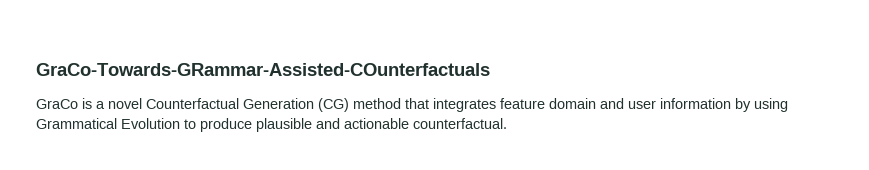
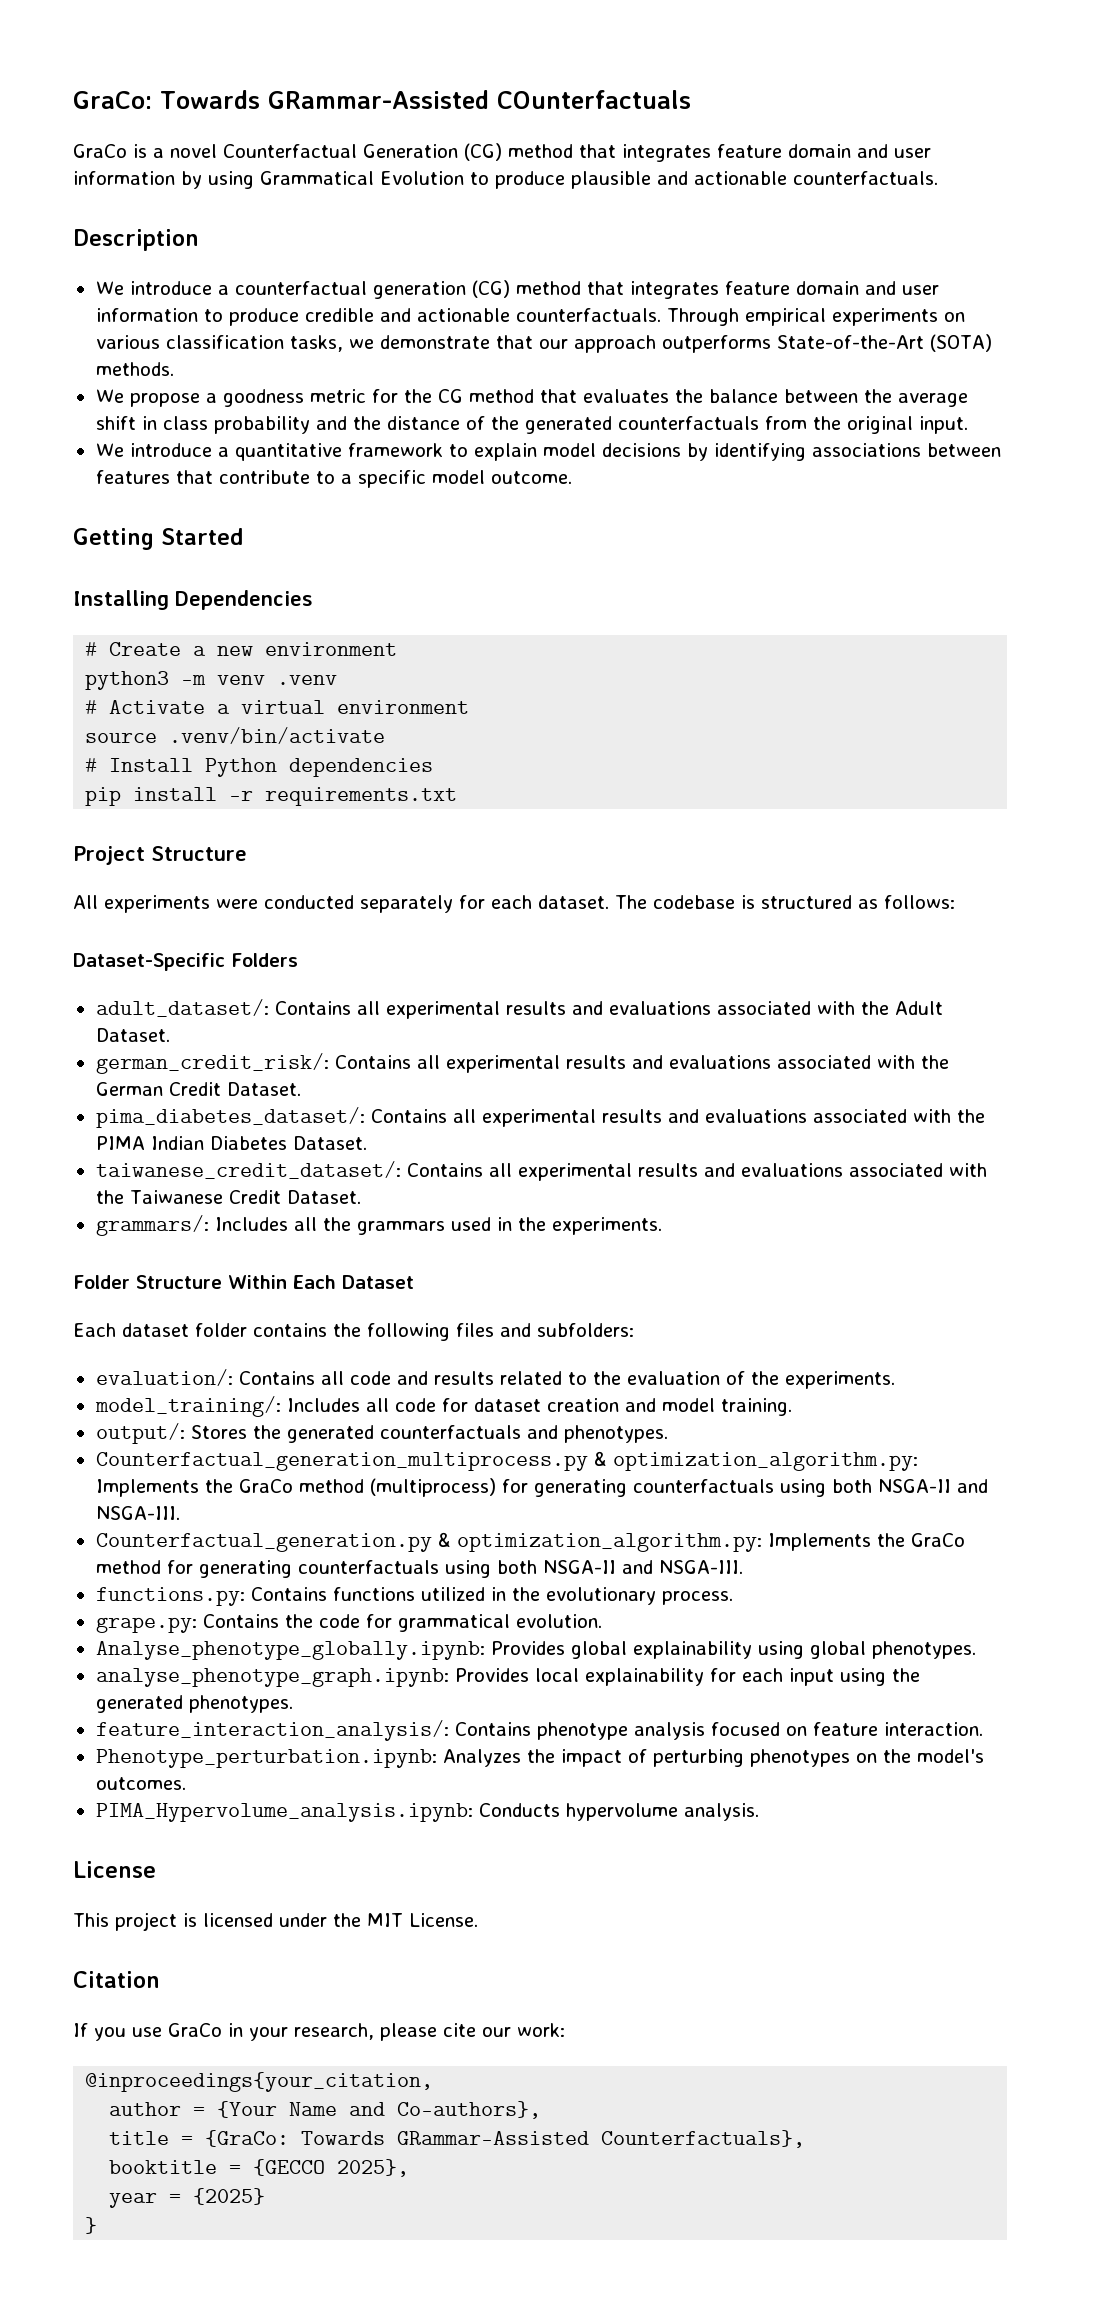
- GraCo-Towards-GRammar-Assisted-COunterfactuals
+ GraCo: Towards GRammar-Assisted COunterfactuals
- GraCo is a novel Counterfactual Generation (CG) method that integrates feature domain and user information by using Grammatical Evolution to produce plausible and actionable counterfactual.
+ GraCo is a novel Counterfactual Generation (CG) method that integrates feature domain and user information by using Grammatical Evolution to produce plausible and actionable counterfactuals.
+ Description
+ We introduce a counterfactual generation (CG) method that integrates feature domain and user information to produce credible and actionable counterfactuals. Through empirical experiments on various classification tasks, we demonstrate that our approach outperforms State-of-the-Art (SOTA) methods.
+ We propose a goodness metric for the CG method that evaluates the balance between the average shift in class probability and the distance of the generated counterfactuals from the original input.
+ We introduce a quantitative framework to explain model decisions by identifying associations between features that contribute to a specific model outcome.
+ Getting Started
+ Installing Dependencies
+ # Create a new environment
+ python3 -m venv .venv
+ # Activate a virtual environment
+ source .venv/bin/activate
+ # Install Python dependencies
+ pip install -r requirements.txt
+ Project Structure
+ All experiments were conducted separately for each dataset. The codebase is structured as follows:
+ Dataset-Specific Folders
+ adult_dataset/: Contains all experimental results and evaluations associated with the Adult Dataset.
+ german_credit_risk/: Contains all experimental results and evaluations associated with the German Credit Dataset.
+ pima_diabetes_dataset/: Contains all experimental results and evaluations associated with the PIMA Indian Diabetes Dataset.
+ taiwanese_credit_dataset/: Contains all experimental results and evaluations associated with the Taiwanese Credit Dataset.
+ grammars/: Includes all the grammars used in the experiments.
+ Folder Structure Within Each Dataset
+ Each dataset folder contains the following files and subfolders:
+ evaluation/: Contains all code and results related to the evaluation of the experiments.
+ model_training/: Includes all code for dataset creation and model training.
+ output/: Stores the generated counterfactuals and phenotypes.
+ Counterfactual_generation_multiprocess.py & optimization_algorithm.py: Implements the GraCo method (multiprocess) for generating counterfactuals using both NSGA-II and NSGA-III.
+ Counterfactual_generation.py & optimization_algorithm.py: Implements the GraCo method for generating counterfactuals using both NSGA-II and NSGA-III.
+ functions.py: Contains functions utilized in the evolutionary process.
+ grape.py: Contains the code for grammatical evolution.
+ Analyse_phenotype_globally.ipynb: Provides global explainability using global phenotypes.
+ analyse_phenotype_graph.ipynb: Provides local explainability for each input using the generated phenotypes.
+ feature_interaction_analysis/: Contains phenotype analysis focused on feature interaction.
+ Phenotype_perturbation.ipynb: Analyzes the impact of perturbing phenotypes on the model's outcomes.
+ PIMA_Hypervolume_analysis.ipynb: Conducts hypervolume analysis.
+ License
+ This project is licensed under the MIT License.
+ Citation
+ If you use GraCo in your research, please cite our work:
+ @inproceedings{your_citation,
+ author = {Your Name and Co-authors},
+ title = {GraCo: Towards GRammar-Assisted Counterfactuals},
+ booktitle = {GECCO 2025},
+ year = {2025}
+ }

